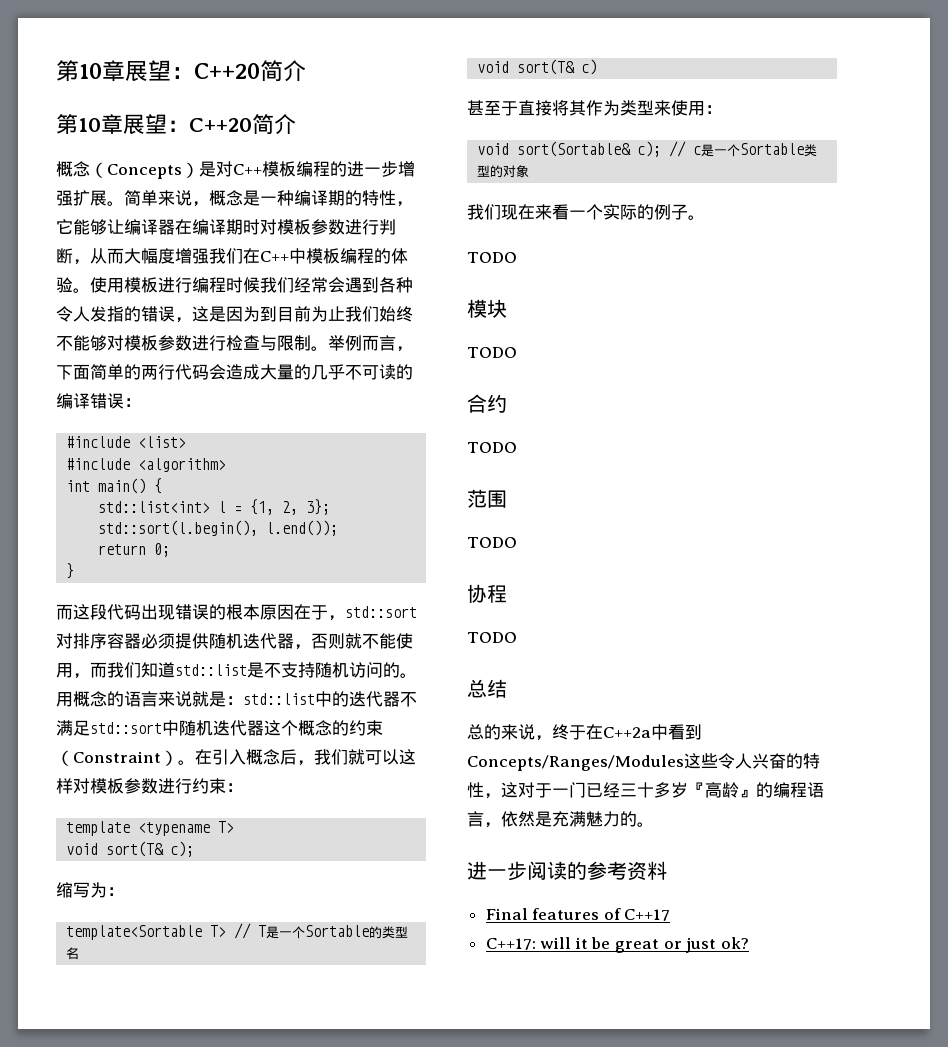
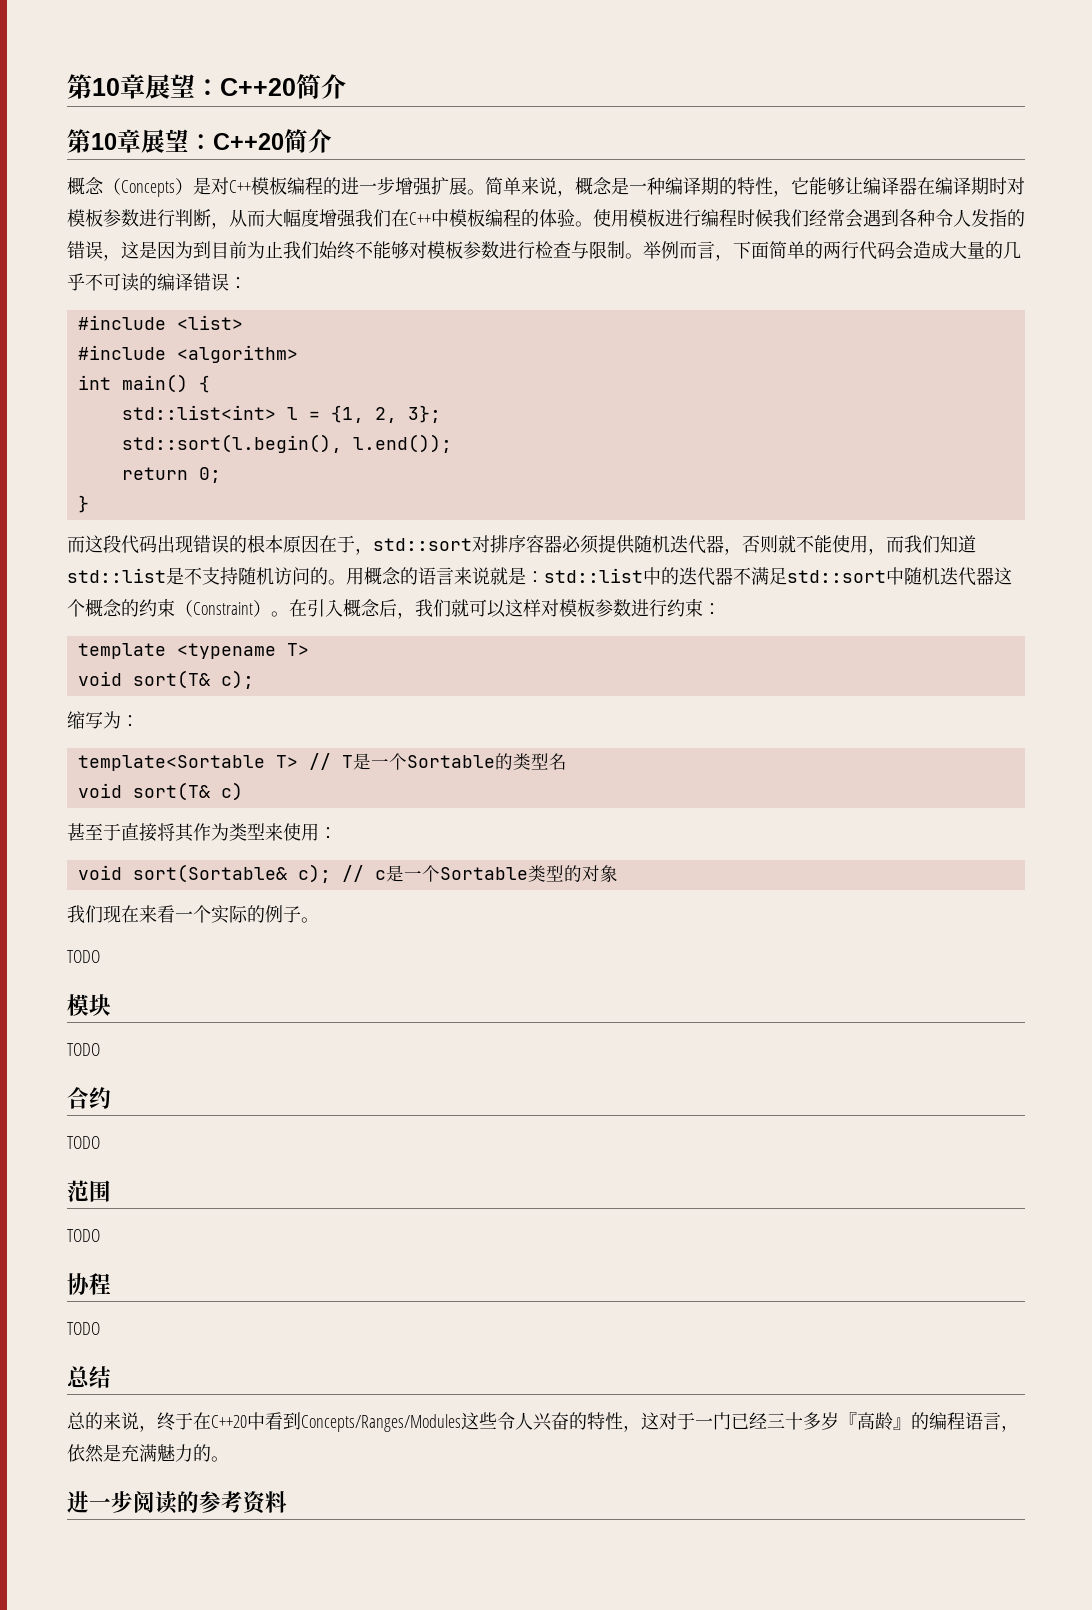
- 总的来说，终于在C++2a中看到Concepts/Ranges/Modules这些令人兴奋的特性，这对于一门已经三十多岁『高龄』的编程语言，依然是充满魅力的。
+ 总的来说，终于在C++20中看到Concepts/Ranges/Modules这些令人兴奋的特性，这对于一门已经三十多岁『高龄』的编程语言，依然是充满魅力的。
- Final features of C++17
- C++17: will it be great or just ok?

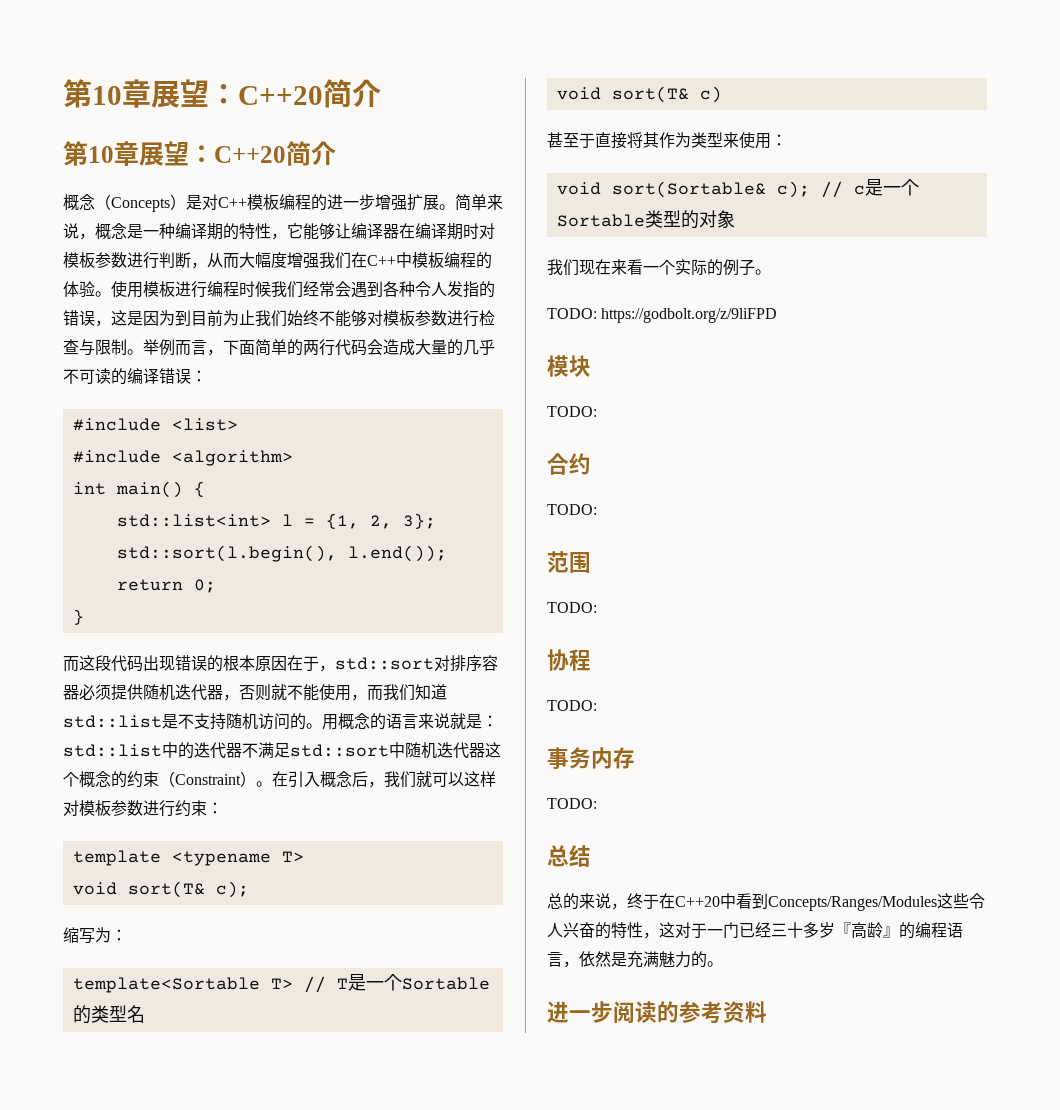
  我们现在来看一个实际的例子。
- TODO
+ TODO: https://godbolt.org/z/9liFPD
  模块
- TODO
+ TODO:
  合约
- TODO
+ TODO:
  范围
- TODO
+ TODO:
  协程
- TODO
+ TODO:
+ 事务内存
+ TODO:

